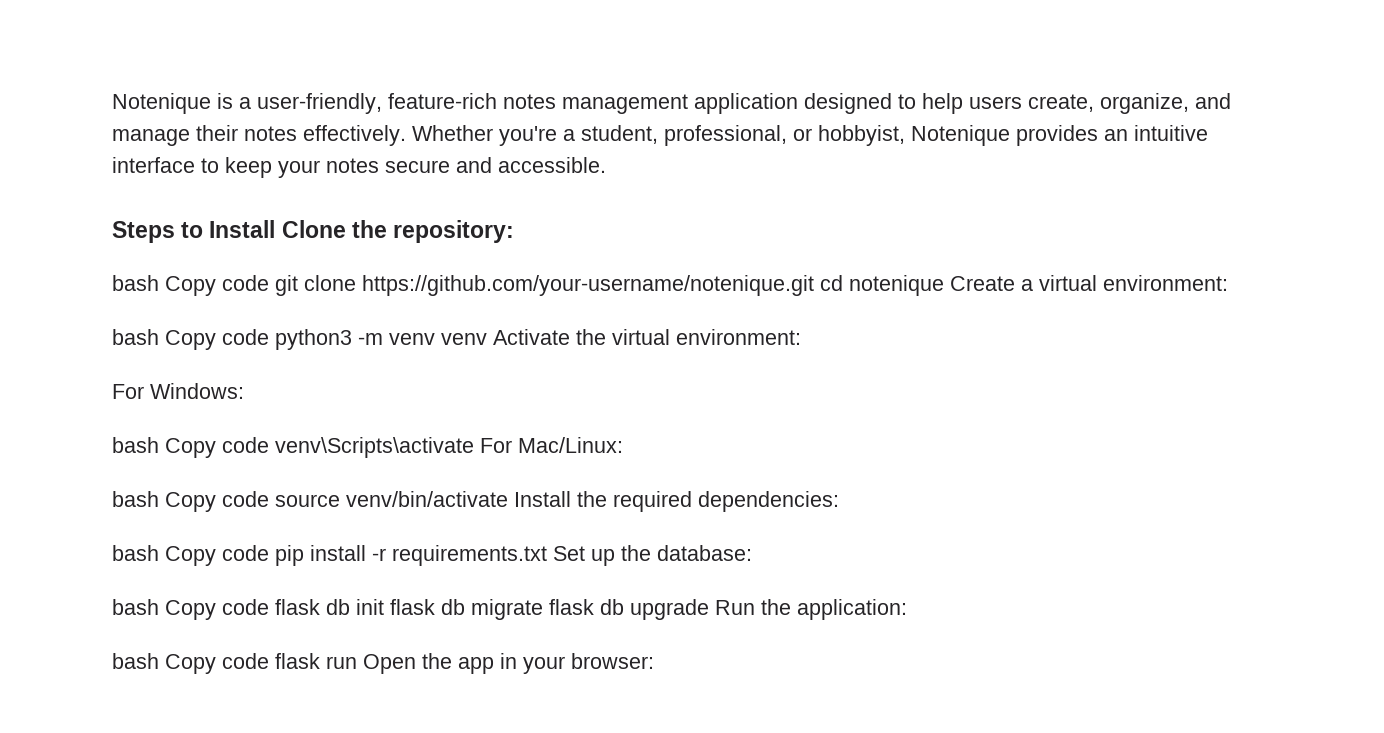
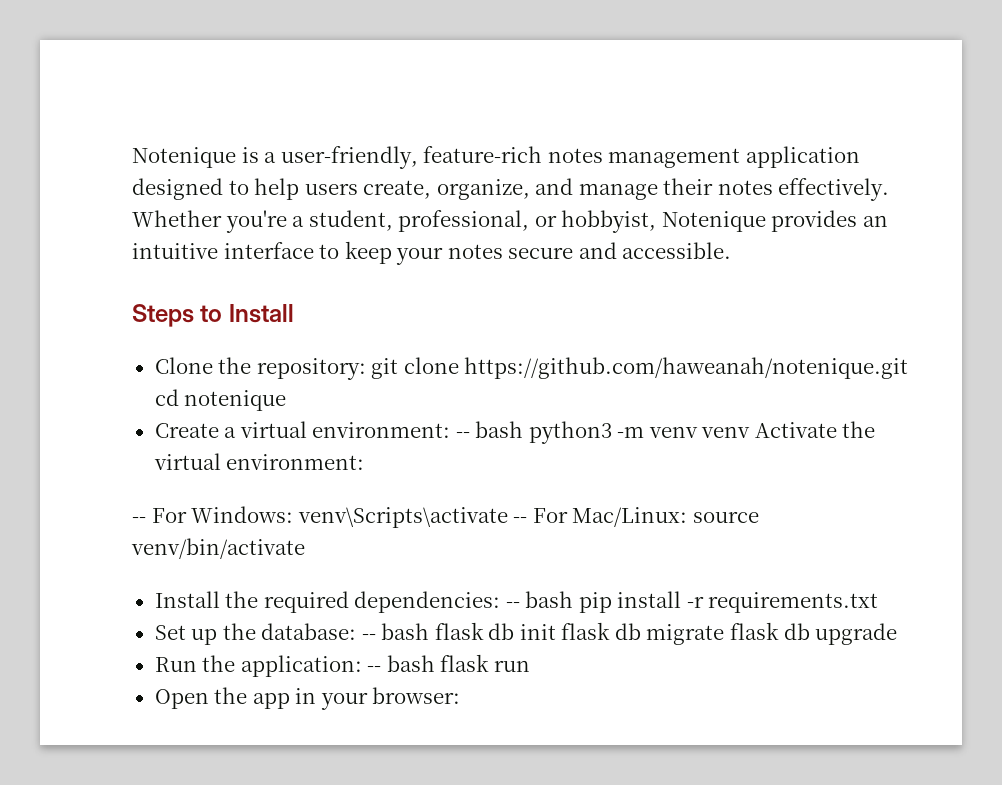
- Steps to Install Clone the repository:
- bash Copy code git clone https://github.com/your-username/notenique.git cd notenique Create a virtual environment:
- bash Copy code python3 -m venv venv Activate the virtual environment:
+ Steps to Install
+ Clone the repository: git clone https://github.com/haweanah/notenique.git cd notenique
+ Create a virtual environment: -- bash python3 -m venv venv Activate the virtual environment:
- For Windows:
- bash Copy code venv\Scripts\activate For Mac/Linux:
- bash Copy code source venv/bin/activate Install the required dependencies:
- bash Copy code pip install -r requirements.txt Set up the database:
- bash Copy code flask db init flask db migrate flask db upgrade Run the application:
- bash Copy code flask run Open the app in your browser:
+ -- For Windows: venv\Scripts\activate -- For Mac/Linux: source venv/bin/activate
+ Install the required dependencies: -- bash pip install -r requirements.txt
+ Set up the database: -- bash flask db init flask db migrate flask db upgrade
+ Run the application: -- bash flask run
+ Open the app in your browser:

